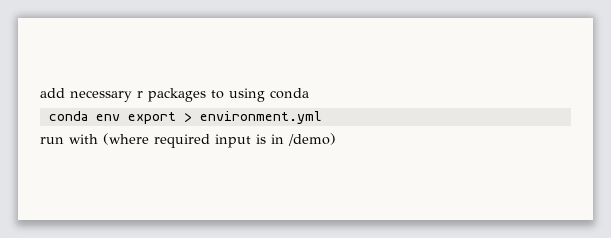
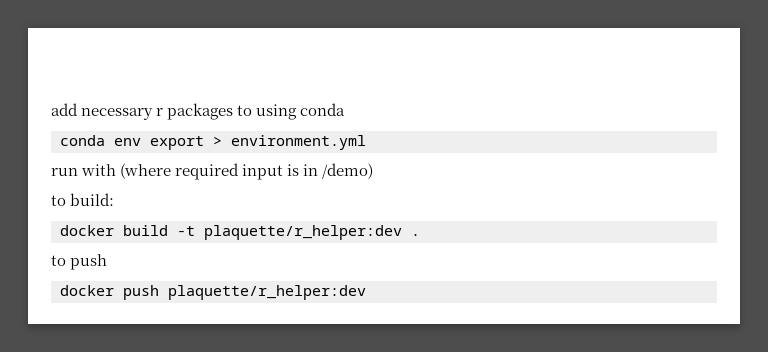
+ to build:
+ docker build -t plaquette/r_helper:dev .
+ to push
+ docker push plaquette/r_helper:dev

